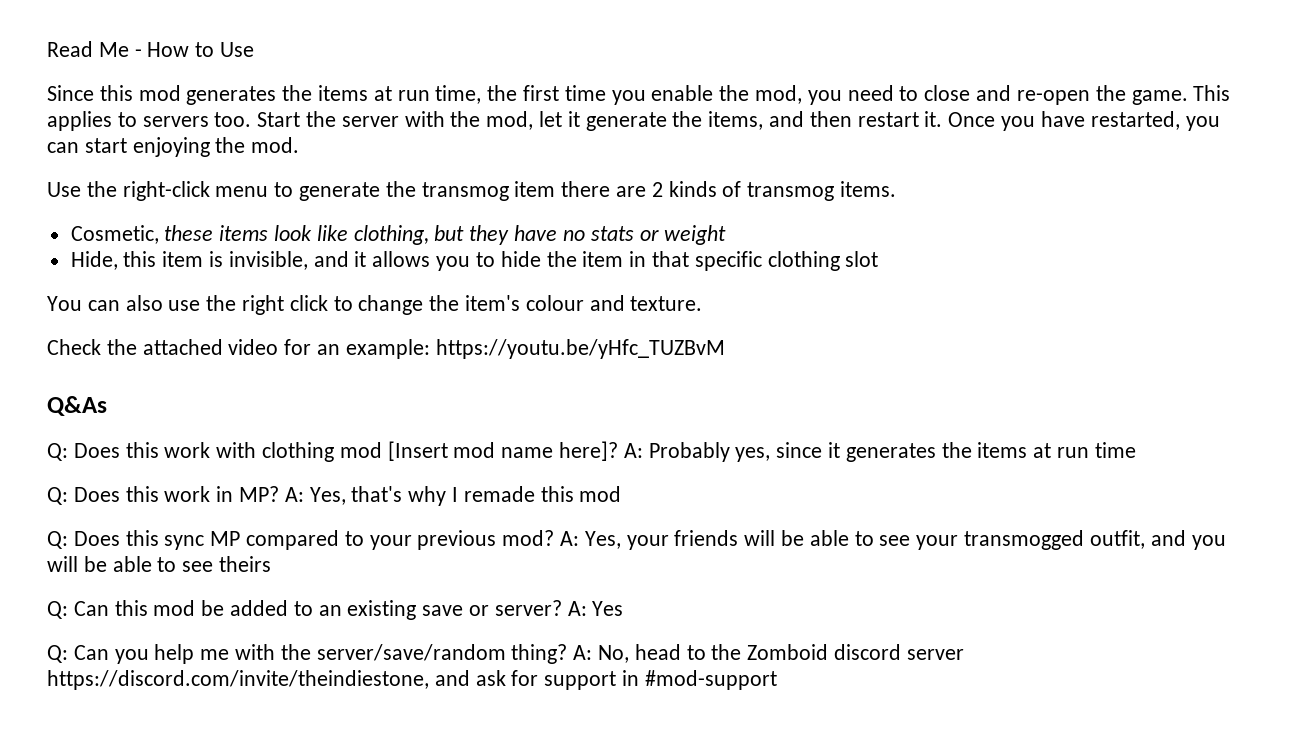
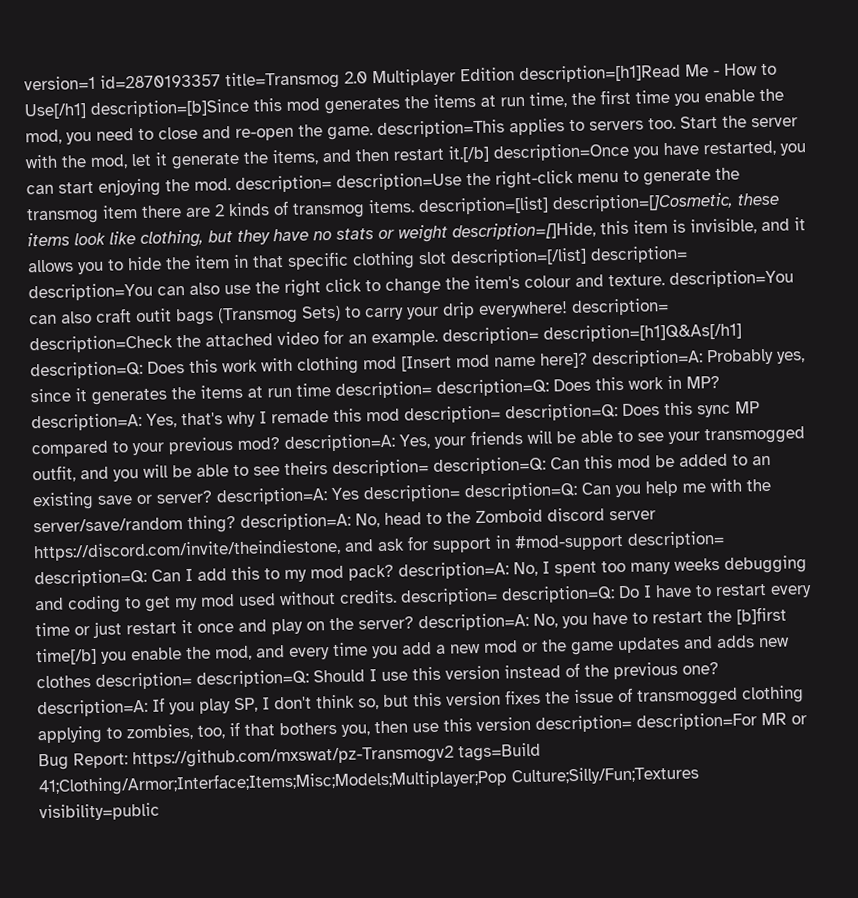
- Read Me - How to Use
- Since this mod generates the items at run time, the first time you enable the mod, you need to close and re-open the game. This applies to servers too.
+ version=1 id=2870193357 title=Transmog 2.0 Multiplayer Edition description=[h1]Read Me - How to Use[/h1] description=[b]Since this mod generates the items at run time, the first time you enable the mod, you need to close and re-open the game. description=This applies to servers too.
- Start the server with the mod, let it generate the items, and then restart it. Once you have restarted, you can start enjoying the mod.
- Use the right-click menu to generate the transmog item there are 2 kinds of transmog items.
- Cosmetic, these items look like clothing, but they have no stats or weight
- Hide, this item is invisible, and it allows you to hide the item in that specific clothing slot
- You can also use the right click to change the item's colour and texture.
- Check the attached video for an example: https://youtu.be/yHfc_TUZBvM
- Q&As
- Q:
+ Start the server with the mod, let it generate the items, and then restart it.[/b] description=Once you have restarted, you can start enjoying the mod. description= description=Use the right-click menu to generate the transmog item there are 2 kinds of transmog items. description=[list] description=[]Cosmetic, these items look like clothing, but they have no stats or weight description=[]Hide, this item is invisible, and it allows you to hide the item in that specific clothing slot description=[/list] description= description=You can also use the right click to change the item's colour and texture. description=You can also craft outit bags (Transmog Sets) to carry your drip everywhere! description= description=Check the attached video for an example. description= description=[h1]Q&As[/h1] description=Q:
- Does this work with clothing mod [Insert mod name here]? A:
+ Does this work with clothing mod [Insert mod name here]? description=A:
- Probably yes, since it generates the items at run time
- Q:
+ Probably yes, since it generates the items at run time description= description=Q:
- Does this work in MP? A:
+ Does this work in MP? description=A:
- Yes, that's why I remade this mod
- Q:
+ Yes, that's why I remade this mod description= description=Q:
- Does this sync MP compared to your previous mod? A:
+ Does this sync MP compared to your previous mod? description=A:
- Yes, your friends will be able to see your transmogged outfit, and you will be able to see theirs
- Q:
+ Yes, your friends will be able to see your transmogged outfit, and you will be able to see theirs description= description=Q:
- Can this mod be added to an existing save or server? A:
+ Can this mod be added to an existing save or server? description=A:
- Yes
- Q:
+ Yes description= description=Q:
- Can you help me with the server/save/random thing? A:
+ Can you help me with the server/save/random thing? description=A:
- No, head to the Zomboid discord server https://discord.com/invite/theindiestone, and ask for support in #mod-support
+ No, head to the Zomboid discord server https://discord.com/invite/theindiestone, and ask for support in #mod-support description= description=Q: Can I add this to my mod pack? description=A: No, I spent too many weeks debugging and coding to get my mod used without credits. description= description=Q: Do I have to restart every time or just restart it once and play on the server? description=A: No, you have to restart the [b]first time[/b] you enable the mod, and every time you add a new mod or the game updates and adds new clothes description= description=Q: Should I use this version instead of the previous one? description=A: If you play SP, I don't think so, but this version fixes the issue of transmogged clothing applying to zombies, too, if that bothers you, then use this version description= description=For MR or Bug Report: https://github.com/mxswat/pz-Transmogv2 tags=Build 41;Clothing/Armor;Interface;Items;Misc;Models;Multiplayer;Pop Culture;Silly/Fun;Textures visibility=public

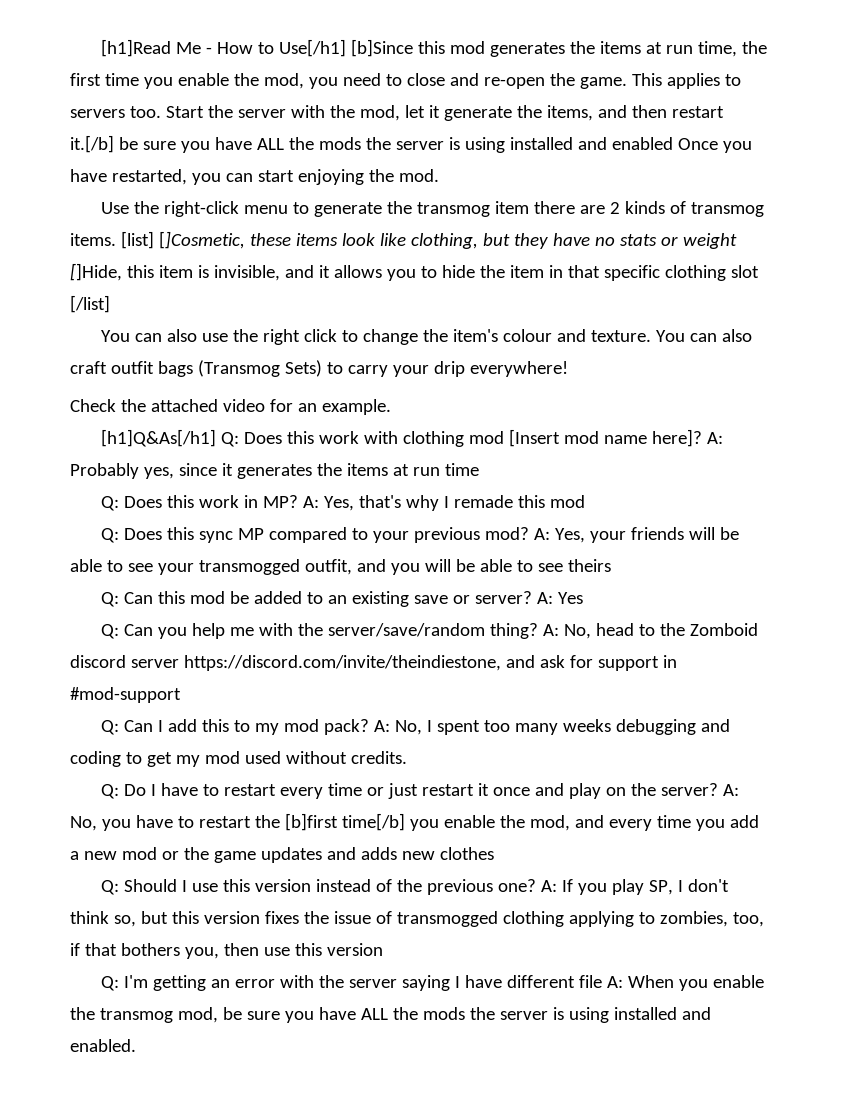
- version=1 id=2870193357 title=Transmog 2.0 Multiplayer Edition description=[h1]Read Me - How to Use[/h1] description=[b]Since this mod generates the items at run time, the first time you enable the mod, you need to close and re-open the game. description=This applies to servers too.
+ [h1]Read Me - How to Use[/h1] [b]Since this mod generates the items at run time, the first time you enable the mod, you need to close and re-open the game. This applies to servers too.
- Start the server with the mod, let it generate the items, and then restart it.[/b] description=Once you have restarted, you can start enjoying the mod. description= description=Use the right-click menu to generate the transmog item there are 2 kinds of transmog items. description=[list] description=[]Cosmetic, these items look like clothing, but they have no stats or weight description=[]Hide, this item is invisible, and it allows you to hide the item in that specific clothing slot description=[/list] description= description=You can also use the right click to change the item's colour and texture. description=You can also craft outit bags (Transmog Sets) to carry your drip everywhere! description= description=Check the attached video for an example. description= description=[h1]Q&As[/h1] description=Q:
+ Start the server with the mod, let it generate the items, and then restart it.[/b] be sure you have ALL the mods the server is using installed and enabled Once you have restarted, you can start enjoying the mod.
+ Use the right-click menu to generate the transmog item there are 2 kinds of transmog items. [list] []Cosmetic, these items look like clothing, but they have no stats or weight []Hide, this item is invisible, and it allows you to hide the item in that specific clothing slot [/list]
+ You can also use the right click to change the item's colour and texture. You can also craft outfit bags (Transmog Sets) to carry your drip everywhere!
+ Check the attached video for an example.
+ [h1]Q&As[/h1] Q:
- Does this work with clothing mod [Insert mod name here]? description=A:
+ Does this work with clothing mod [Insert mod name here]? A:
- Probably yes, since it generates the items at run time description= description=Q:
+ Probably yes, since it generates the items at run time
+ Q:
- Does this work in MP? description=A:
+ Does this work in MP? A:
- Yes, that's why I remade this mod description= description=Q:
+ Yes, that's why I remade this mod
+ Q:
- Does this sync MP compared to your previous mod? description=A:
+ Does this sync MP compared to your previous mod? A:
- Yes, your friends will be able to see your transmogged outfit, and you will be able to see theirs description= description=Q:
+ Yes, your friends will be able to see your transmogged outfit, and you will be able to see theirs
+ Q:
- Can this mod be added to an existing save or server? description=A:
+ Can this mod be added to an existing save or server? A:
- Yes description= description=Q:
+ Yes
+ Q:
- Can you help me with the server/save/random thing? description=A:
+ Can you help me with the server/save/random thing? A:
- No, head to the Zomboid discord server https://discord.com/invite/theindiestone, and ask for support in #mod-support description= description=Q:
+ No, head to the Zomboid discord server https://discord.com/invite/theindiestone, and ask for support in #mod-support
+ Q:
- Can I add this to my mod pack? description=A:
+ Can I add this to my mod pack? A:
- No, I spent too many weeks debugging and coding to get my mod used without credits. description= description=Q:
+ No, I spent too many weeks debugging and coding to get my mod used without credits.
+ Q:
- Do I have to restart every time or just restart it once and play on the server? description=A:
+ Do I have to restart every time or just restart it once and play on the server? A:
- No, you have to restart the [b]first time[/b] you enable the mod, and every time you add a new mod or the game updates and adds new clothes description= description=Q:
+ No, you have to restart the [b]first time[/b] you enable the mod, and every time you add a new mod or the game updates and adds new clothes
+ Q:
- Should I use this version instead of the previous one? description=A:
+ Should I use this version instead of the previous one? A:
- If you play SP, I don't think so, but this version fixes the issue of transmogged clothing applying to zombies, too, if that bothers you, then use this version description= description=For MR or Bug Report: https://github.com/mxswat/pz-Transmogv2 tags=Build 41;Clothing/Armor;Interface;Items;Misc;Models;Multiplayer;Pop Culture;Silly/Fun;Textures visibility=public
+ If you play SP, I don't think so, but this version fixes the issue of transmogged clothing applying to zombies, too, if that bothers you, then use this version
+ Q: I'm getting an error with the server saying I have different file A: When you enable the transmog mod, be sure you have ALL the mods the server is using installed and enabled.

